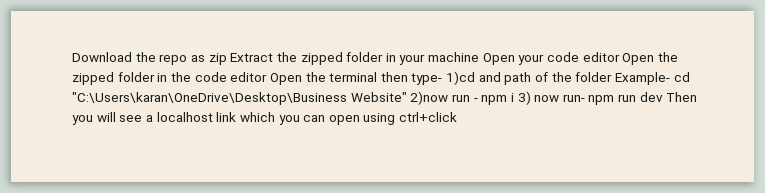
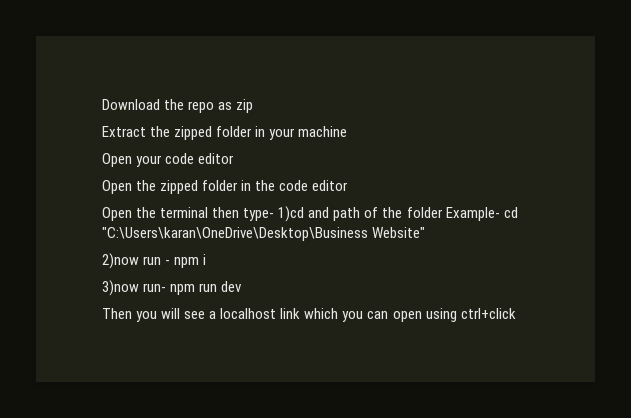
- Download the repo as zip Extract the zipped folder in your machine Open your code editor Open the zipped folder in the code editor Open the terminal then type- 1)cd and path of the folder Example- cd "C:\Users\karan\OneDrive\Desktop\Business Website" 2)now run - npm i 3) now run- npm run dev Then you will see a localhost link which you can open using ctrl+click
+ Download the repo as zip
+ Extract the zipped folder in your machine
+ Open your code editor
+ Open the zipped folder in the code editor
+ Open the terminal then type- 1)cd and path of the folder Example- cd "C:\Users\karan\OneDrive\Desktop\Business Website"
+ 2)now run - npm i
+ 3)now run- npm run dev
+ Then you will see a localhost link which you can open using ctrl+click

